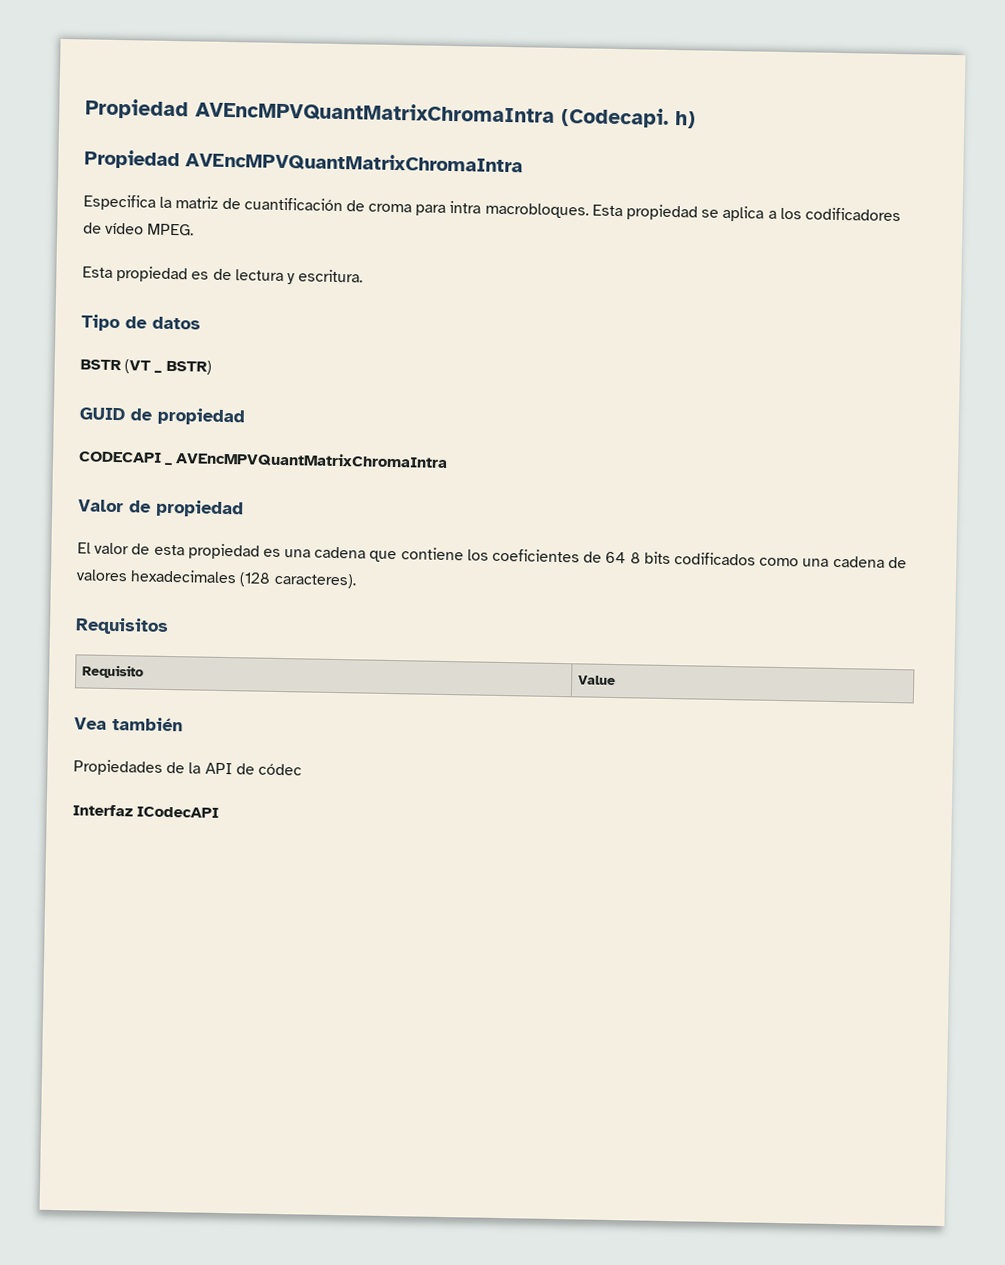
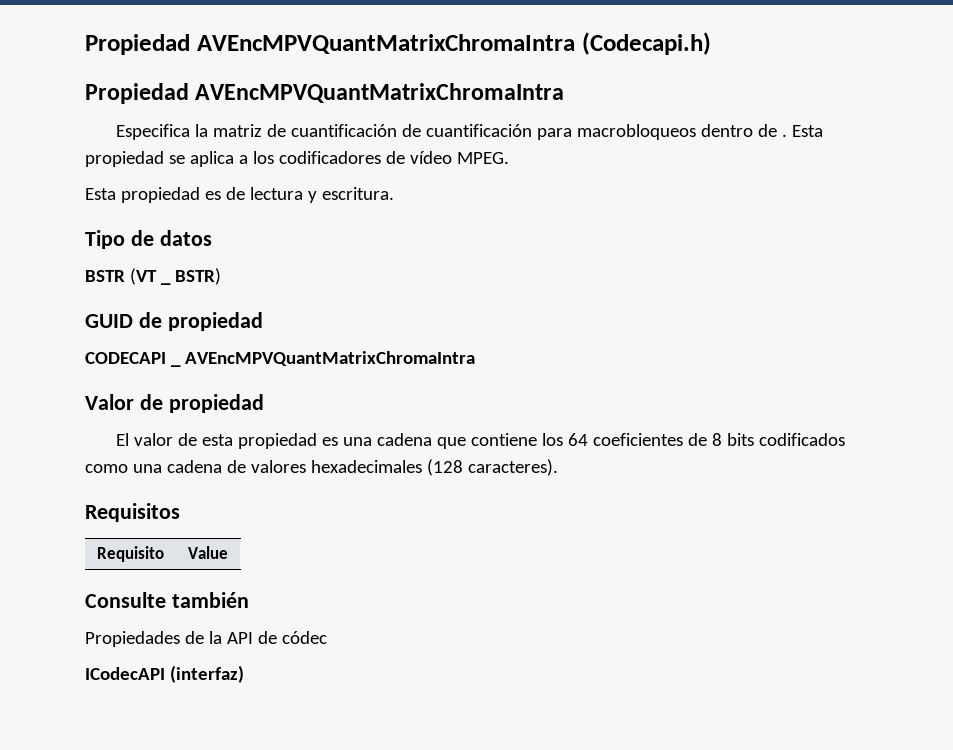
- Propiedad AVEncMPVQuantMatrixChromaIntra (Codecapi. h)
+ Propiedad AVEncMPVQuantMatrixChromaIntra (Codecapi.h)
- Especifica la matriz de cuantificación de croma para intra macrobloques.
+ Especifica la matriz de cuantificación de cuantificación para macrobloqueos dentro de .
- El valor de esta propiedad es una cadena que contiene los coeficientes de 64 8 bits codificados como una cadena de valores hexadecimales (128 caracteres).
+ El valor de esta propiedad es una cadena que contiene los 64 coeficientes de 8 bits codificados como una cadena de valores hexadecimales (128 caracteres).
- Vea también
+ Consulte también
- Interfaz ICodecAPI
+ ICodecAPI (interfaz)

